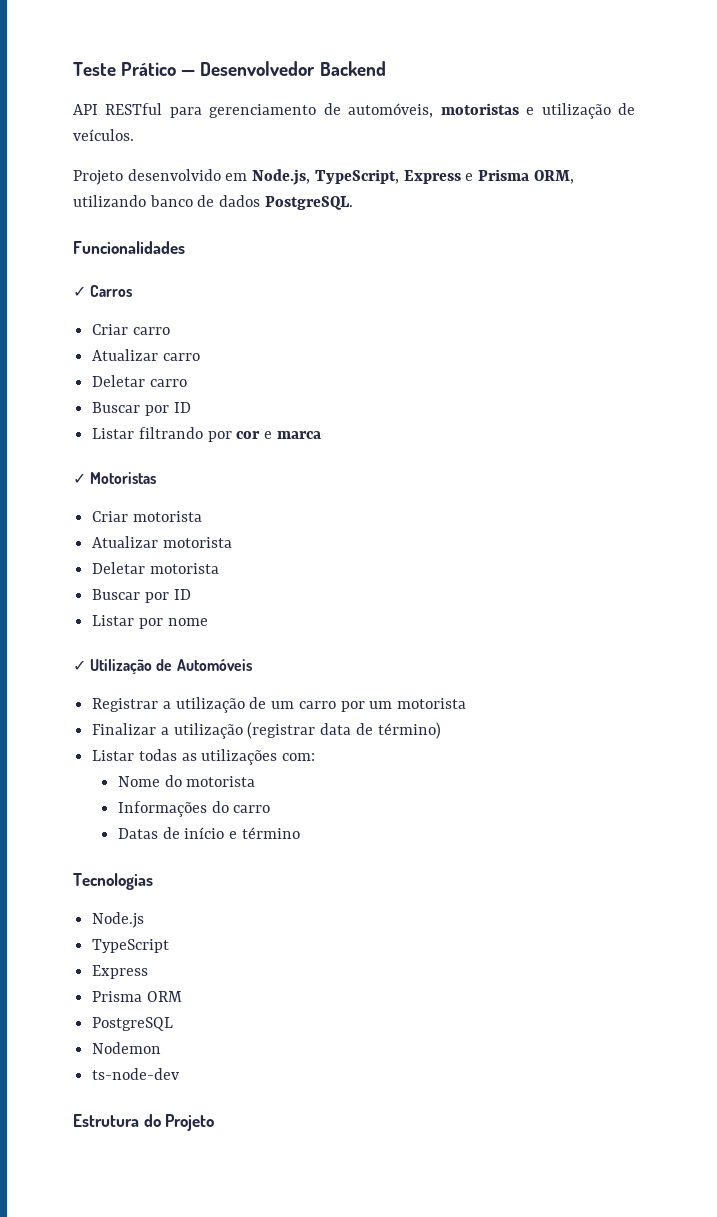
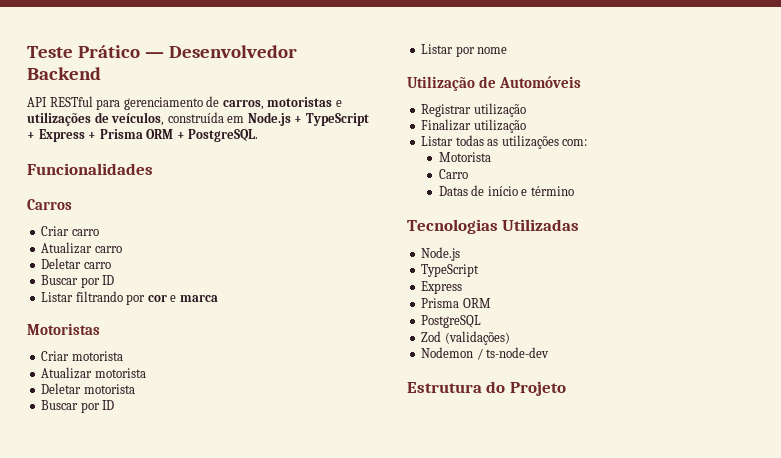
- API RESTful para gerenciamento de automóveis, motoristas e utilização de veículos.
- Projeto desenvolvido em Node.js, TypeScript, Express e Prisma ORM, utilizando banco de dados PostgreSQL.
+ API RESTful para gerenciamento de carros, motoristas e utilizações de veículos, construída em Node.js + TypeScript + Express + Prisma ORM + PostgreSQL.
- ✓ Carros
+ Carros
- ✓ Motoristas
+ Motoristas
- ✓ Utilização de Automóveis
+ Utilização de Automóveis
- Registrar a utilização de um carro por um motorista
+ Registrar utilização
- Finalizar a utilização (registrar data de término)
+ Finalizar utilização
- Nome do motorista
- Informações do carro
+ Motorista
+ Carro
- Tecnologias
+ Tecnologias Utilizadas
+ Zod (validações)
- Nodemon
- ts-node-dev
+ Nodemon / ts-node-dev

